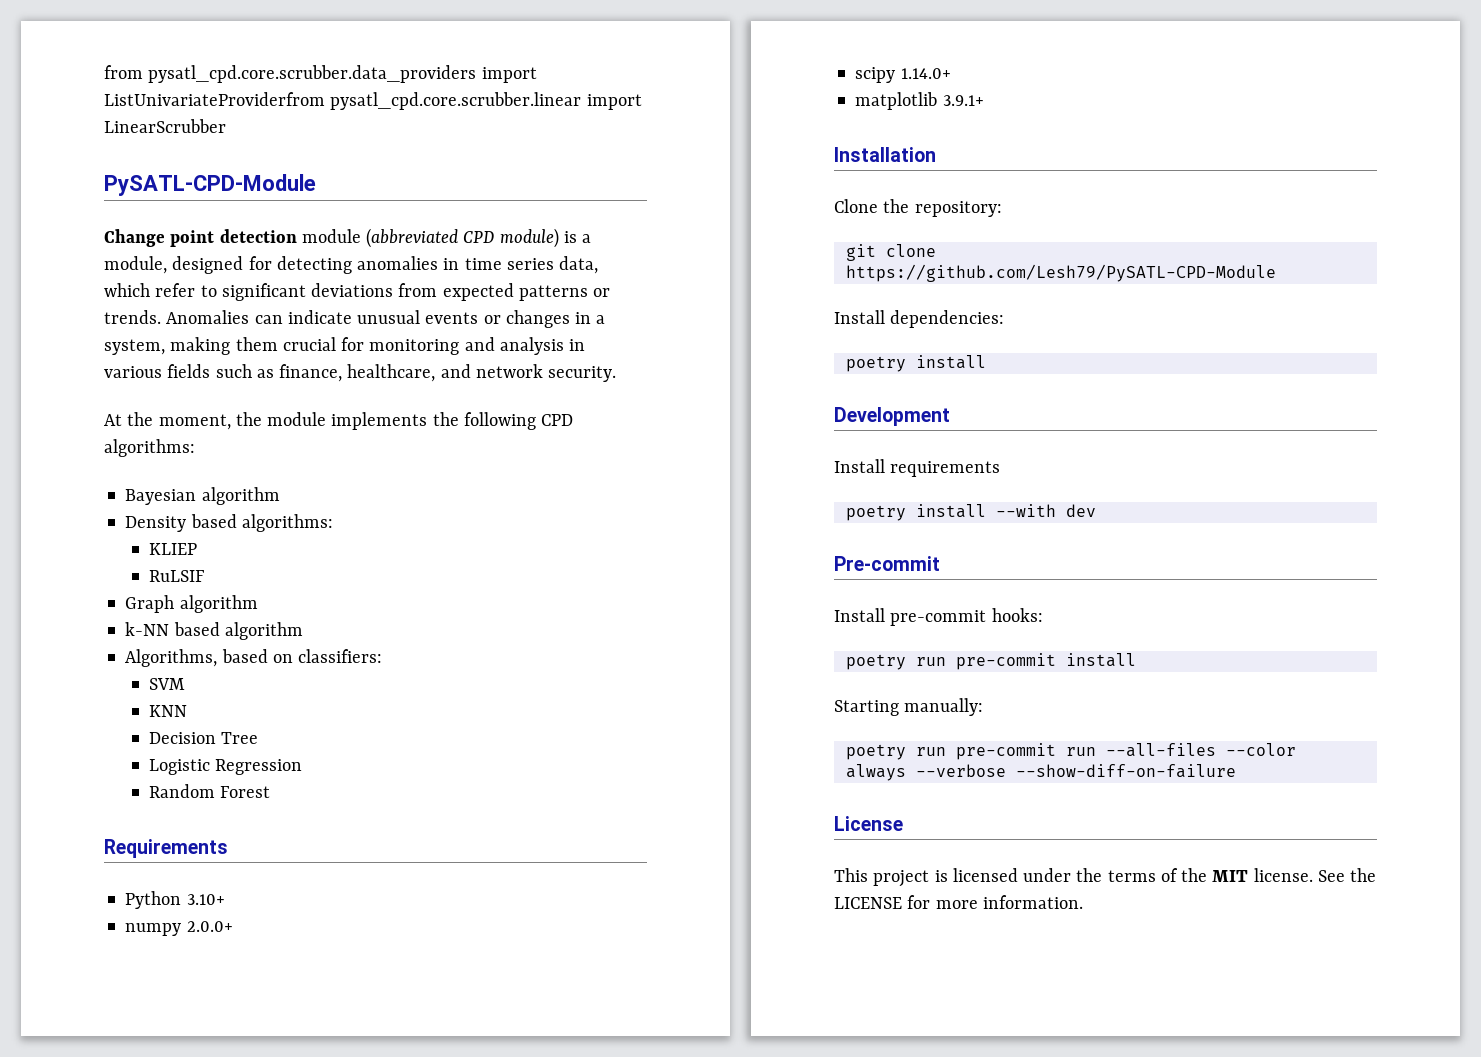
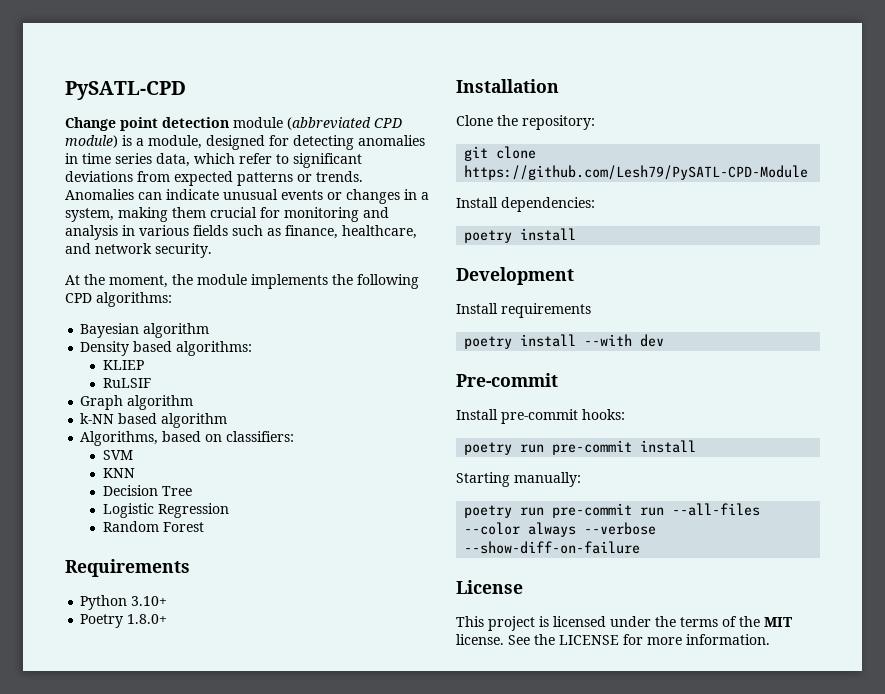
- from pysatl_cpd.core.scrubber.data_providers import ListUnivariateProviderfrom pysatl_cpd.core.scrubber.linear import LinearScrubber
- PySATL-CPD-Module
+ PySATL-CPD
- numpy 2.0.0+
- scipy 1.14.0+
- matplotlib 3.9.1+
+ Poetry 1.8.0+

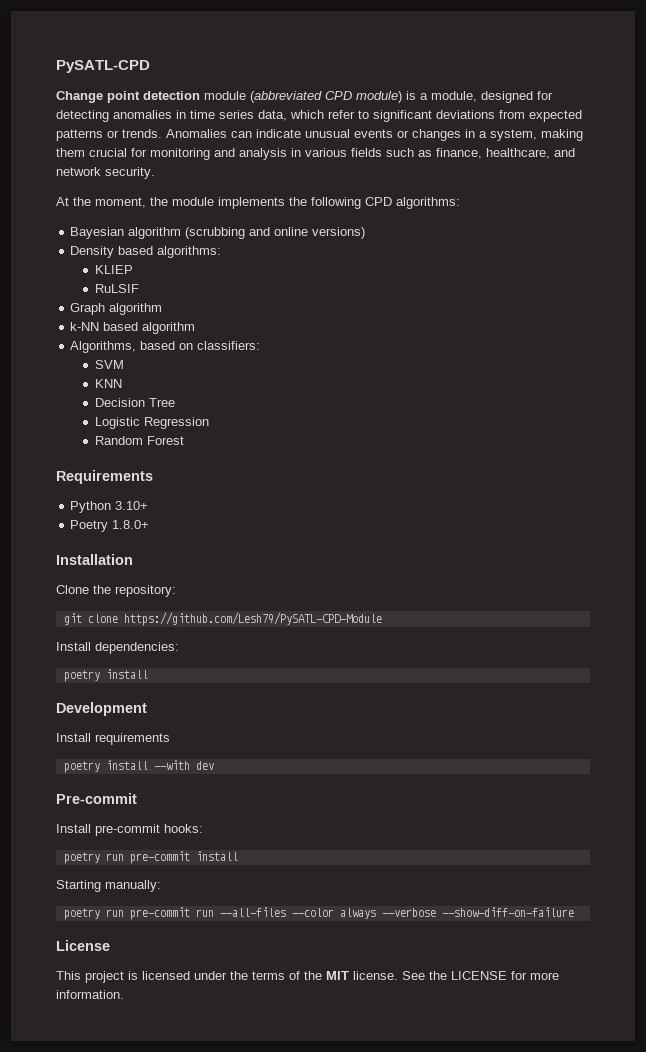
- Bayesian algorithm
+ Bayesian algorithm (scrubbing and online versions)

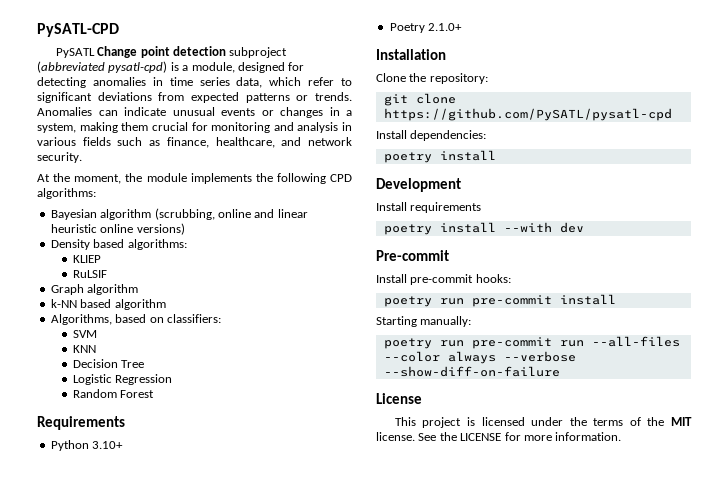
- Change point detection module (abbreviated CPD module) is a module, designed for detecting anomalies in time series data, which refer to significant deviations from expected patterns or trends.
+ PySATL Change point detection subproject (abbreviated pysatl-cpd) is a module, designed for detecting anomalies in time series data, which refer to significant deviations from expected patterns or trends.
- Bayesian algorithm (scrubbing and online versions)
+ Bayesian algorithm (scrubbing, online and linear heuristic online versions)
- Poetry 1.8.0+
+ Poetry 2.1.0+
- git clone https://github.com/Lesh79/PySATL-CPD-Module
+ git clone https://github.com/PySATL/pysatl-cpd

